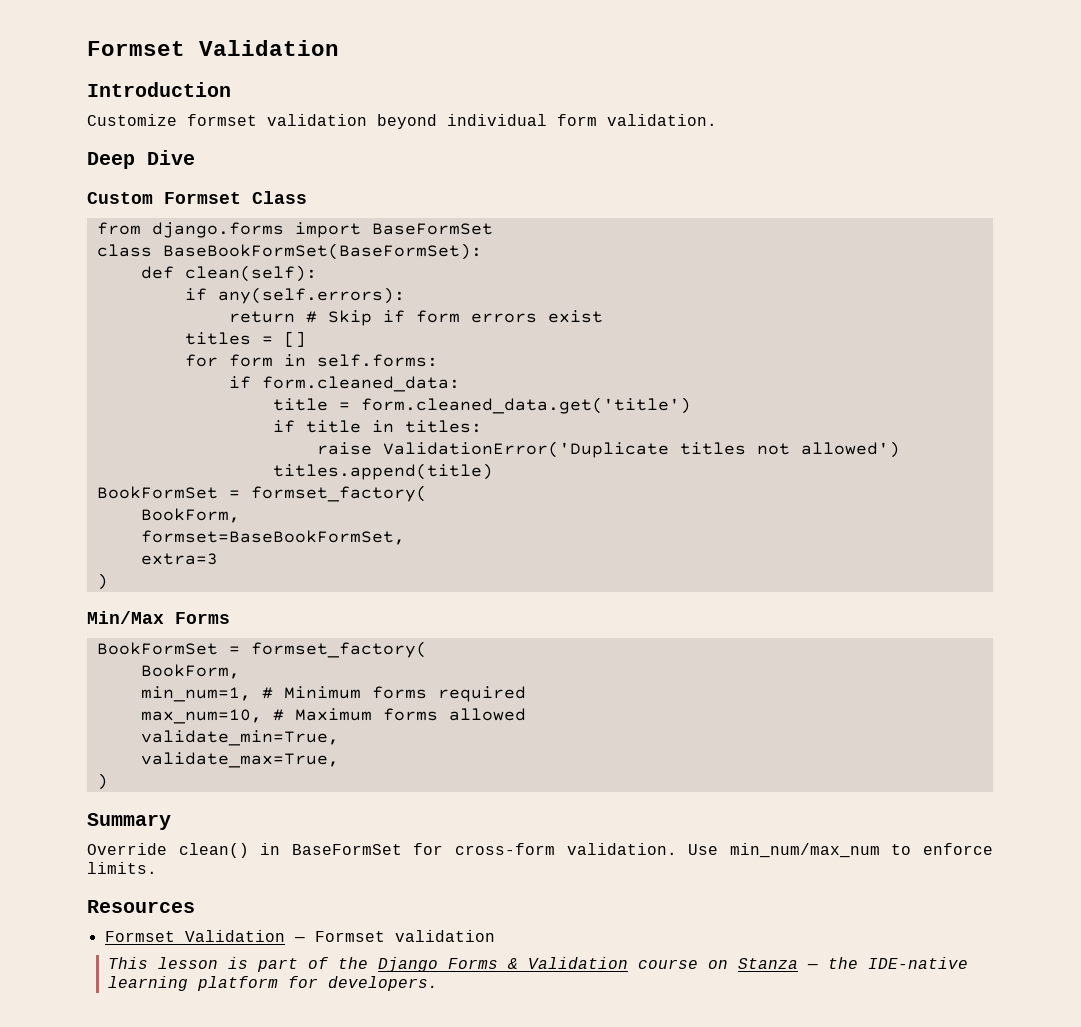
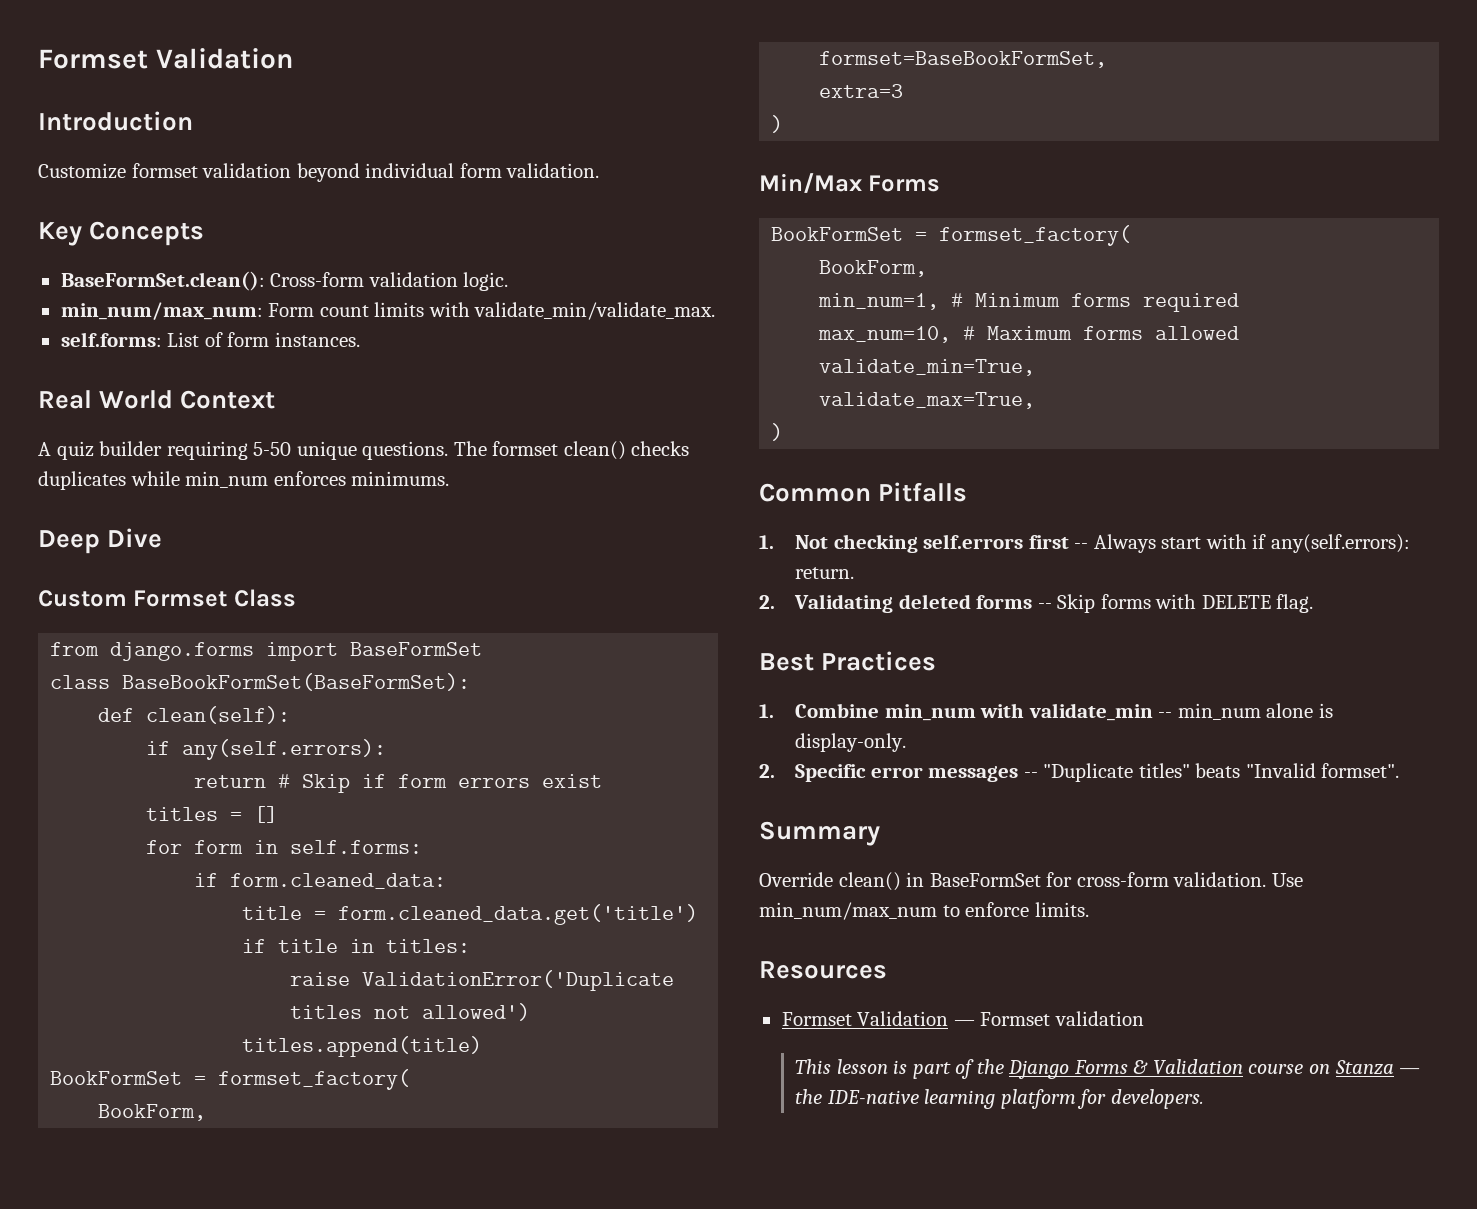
+ Key Concepts
+ BaseFormSet.clean(): Cross-form validation logic.
+ min_num/max_num: Form count limits with validate_min/validate_max.
+ self.forms: List of form instances.
+ Real World Context
+ A quiz builder requiring 5-50 unique questions. The formset clean() checks duplicates while min_num enforces minimums.
+ Common Pitfalls
+ 1. Not checking self.errors first -- Always start with if any(self.errors): return.
+ 2. Validating deleted forms -- Skip forms with DELETE flag.
+ Best Practices
+ 1. Combine min_num with validate_min -- min_num alone is display-only.
+ 2. Specific error messages -- "Duplicate titles" beats "Invalid formset".

